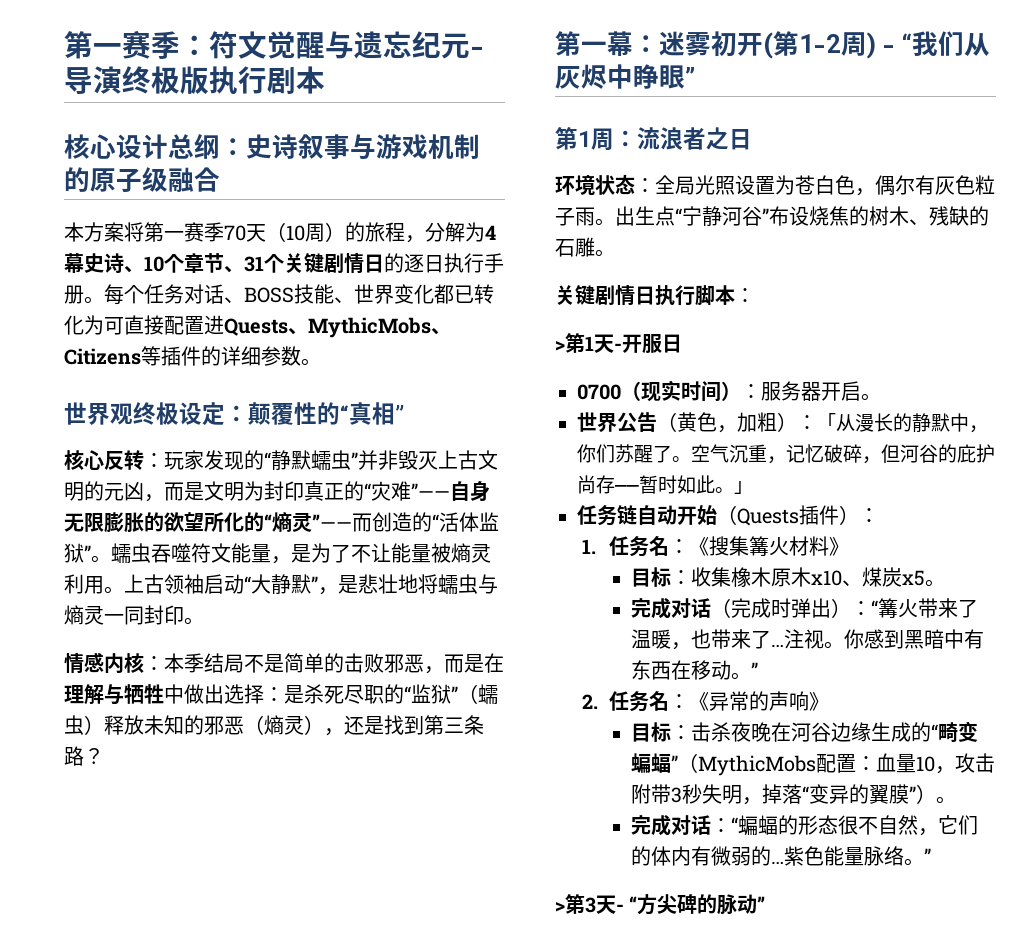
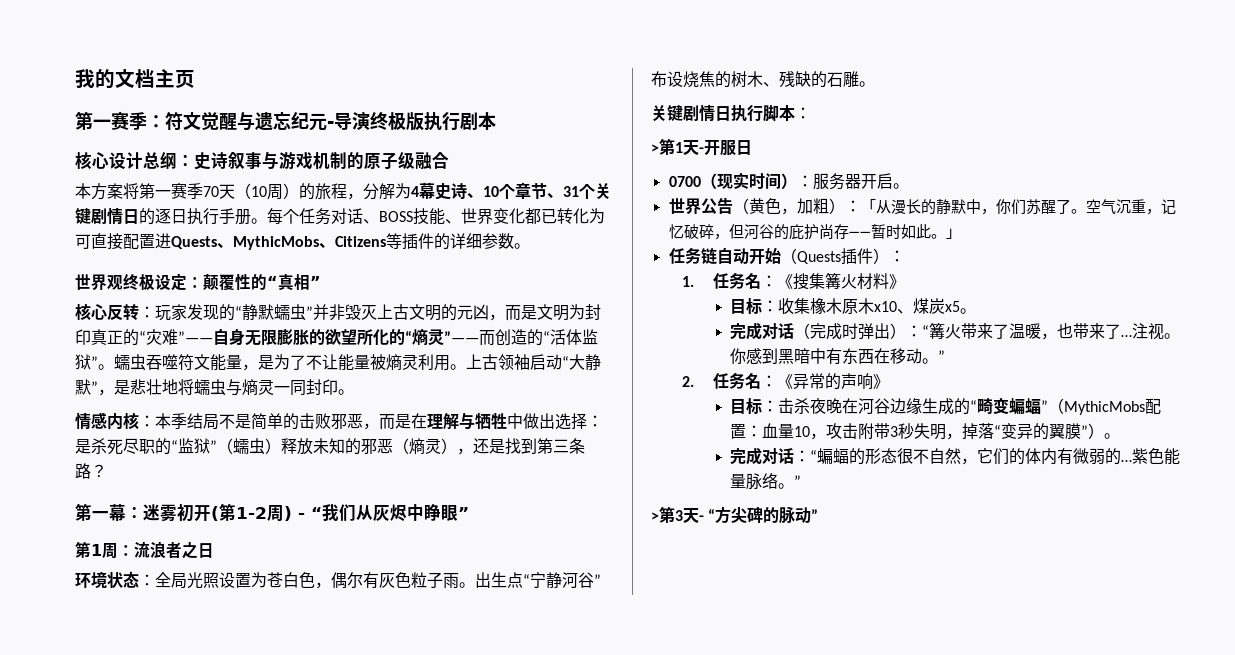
+ 我的文档主页

